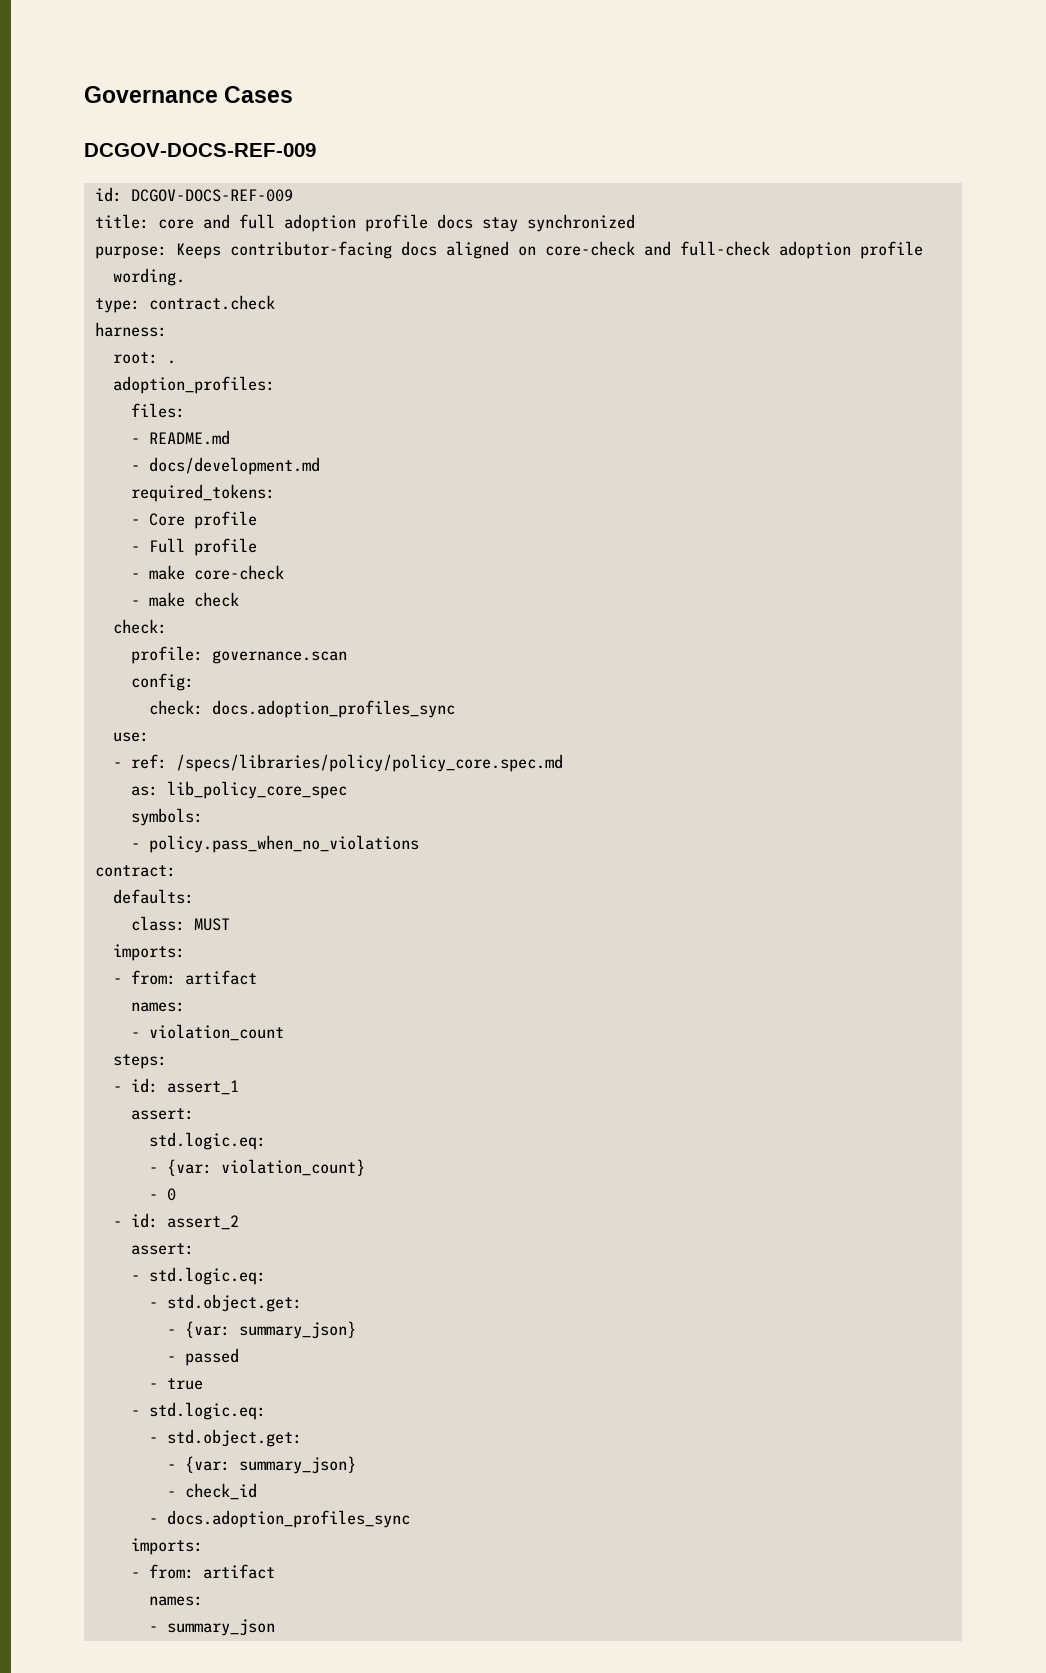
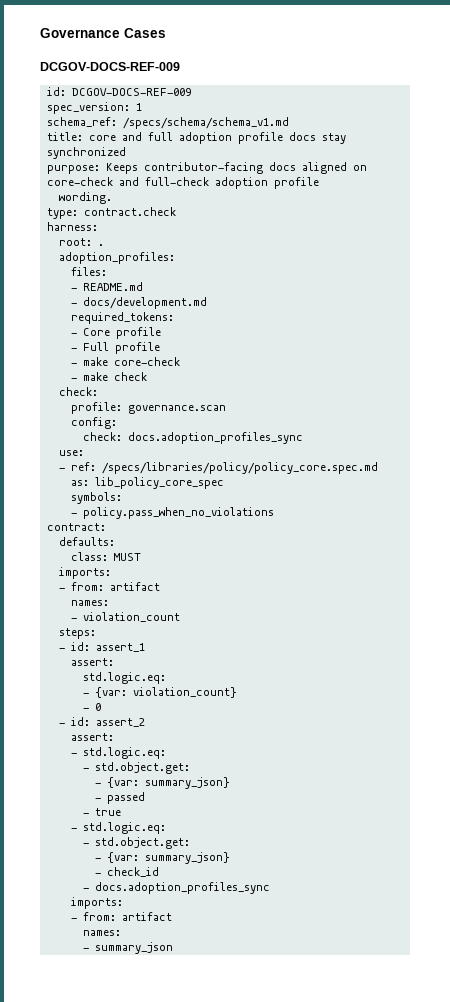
+ spec_version: 1
+ schema_ref: /specs/schema/schema_v1.md

